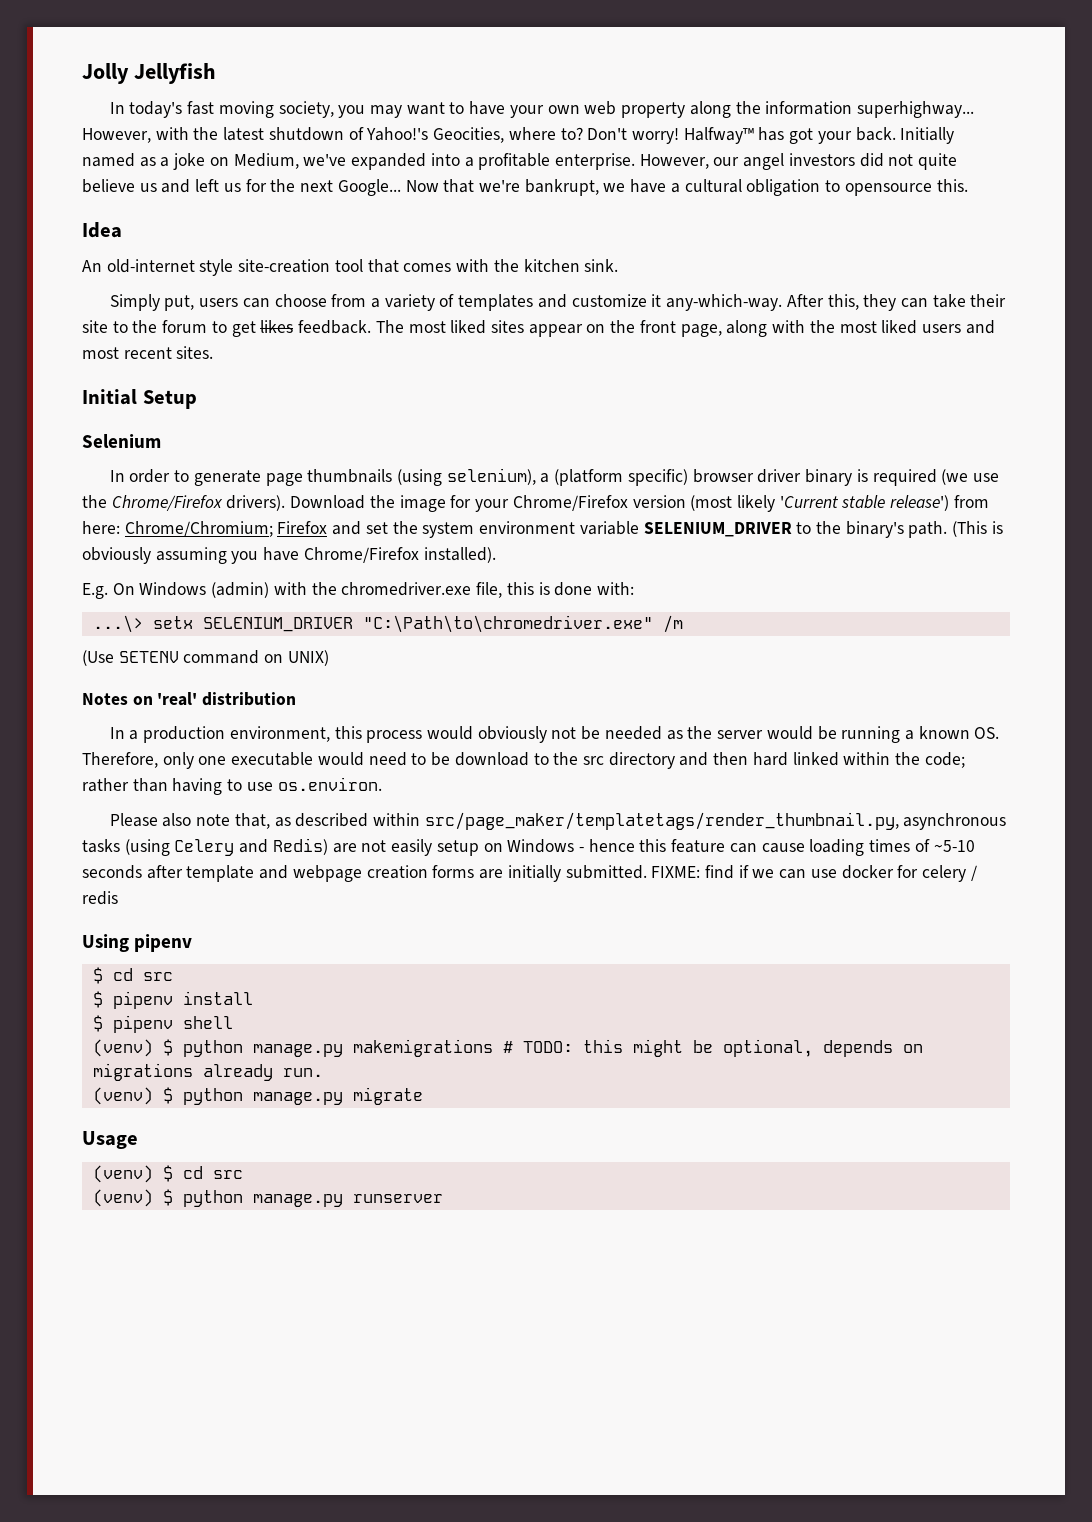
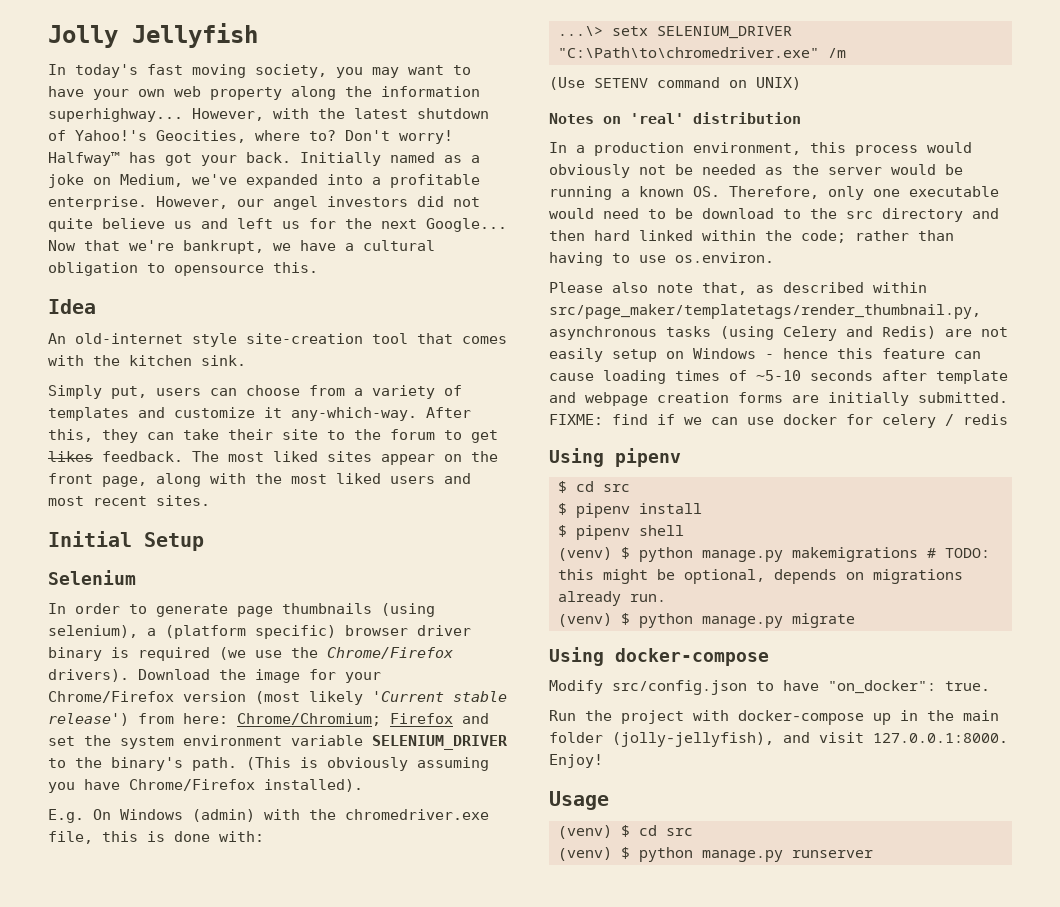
+ Using docker-compose
+ Modify src/config.json to have "on_docker": true.
+ Run the project with docker-compose up in the main folder (jolly-jellyfish), and visit 127.0.0.1:8000. Enjoy!

